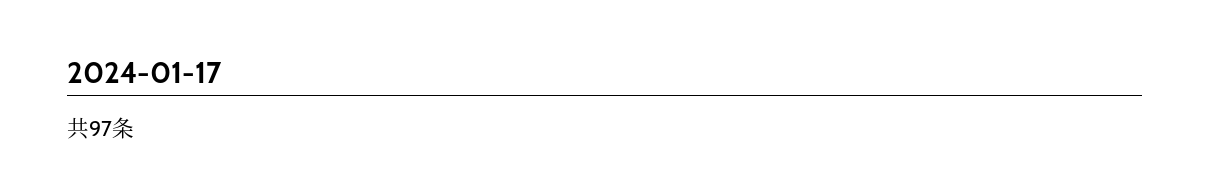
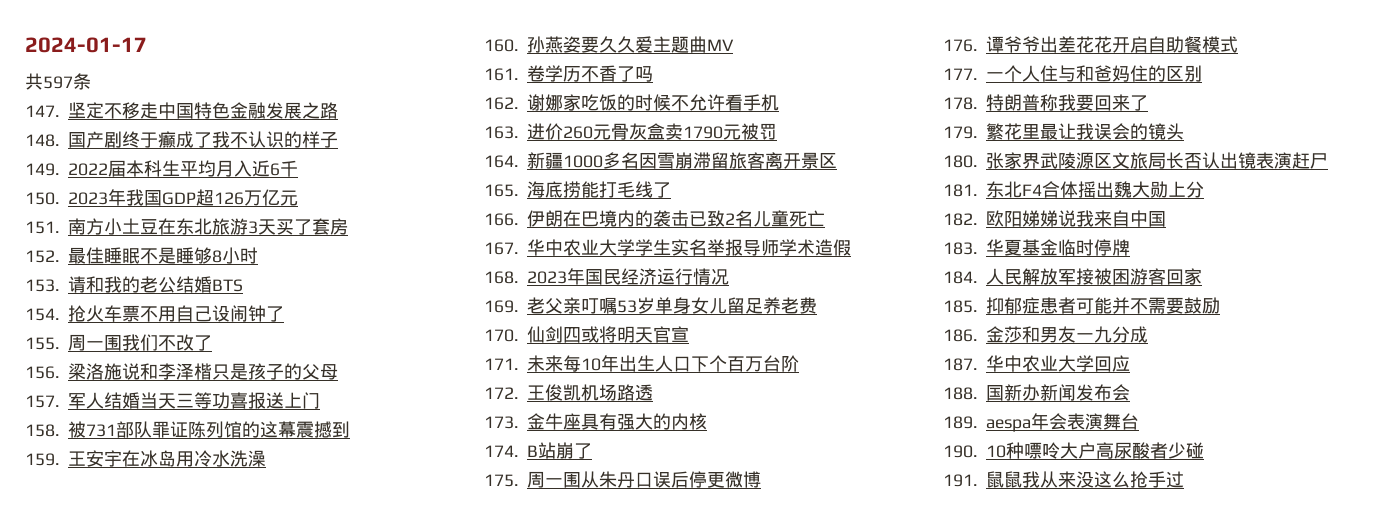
- 共97条
+ 共597条
+ 147.坚定不移走中国特色金融发展之路
+ 148.国产剧终于癫成了我不认识的样子
+ 149. 2022届本科生平均月入近6千
+ 150. 2023年我国GDP超126万亿元
+ 151.南方小土豆在东北旅游3天买了套房
+ 152.最佳睡眠不是睡够8小时
+ 153.请和我的老公结婚BTS
+ 154.抢火车票不用自己设闹钟了
+ 155.周一围我们不改了
+ 156.梁洛施说和李泽楷只是孩子的父母
+ 157.军人结婚当天三等功喜报送上门
+ 158.被731部队罪证陈列馆的这幕震撼到
+ 159.王安宇在冰岛用冷水洗澡
+ 160.孙燕姿要久久爱主题曲MV
+ 161.卷学历不香了吗
+ 162.谢娜家吃饭的时候不允许看手机
+ 163.进价260元骨灰盒卖1790元被罚
+ 164.新疆1000多名因雪崩滞留旅客离开景区
+ 165.海底捞能打毛线了
+ 166.伊朗在巴境内的袭击已致2名儿童死亡
+ 167.华中农业大学学生实名举报导师学术造假
+ 168. 2023年国民经济运行情况
+ 169.老父亲叮嘱53岁单身女儿留足养老费
+ 170.仙剑四或将明天官宣
+ 171.未来每10年出生人口下个百万台阶
+ 172.王俊凯机场路透
+ 173.金牛座具有强大的内核
+ 174. B站崩了
+ 175.周一围从朱丹口误后停更微博
+ 176.谭爷爷出差花花开启自助餐模式
+ 177.一个人住与和爸妈住的区别
+ 178.特朗普称我要回来了
+ 179.繁花里最让我误会的镜头
+ 180.张家界武陵源区文旅局长否认出镜表演赶尸
+ 181.东北F4合体摇出魏大勋上分
+ 182.欧阳娣娣说我来自中国
+ 183.华夏基金临时停牌
+ 184.人民解放军接被困游客回家
+ 185.抑郁症患者可能并不需要鼓励
+ 186.金莎和男友一九分成
+ 187.华中农业大学回应
+ 188.国新办新闻发布会
+ 189. aespa年会表演舞台
+ 190. 10种嘌呤大户高尿酸者少碰
+ 191.鼠鼠我从来没这么抢手过

